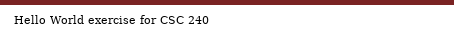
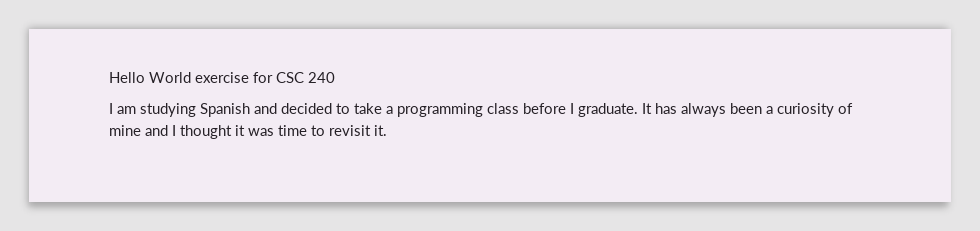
+ I am studying Spanish and decided to take a programming class before I graduate. It has always been a curiosity of mine and I thought it was time to revisit it.

